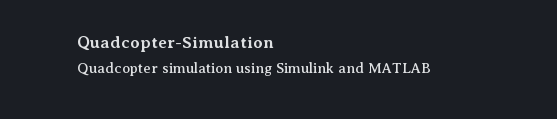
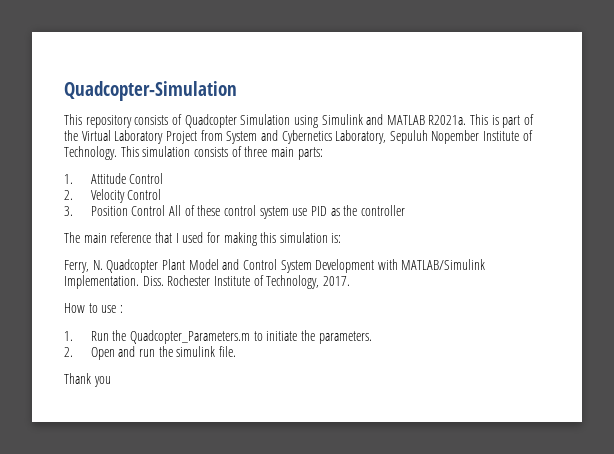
- Quadcopter simulation using Simulink and MATLAB
+ This repository consists of Quadcopter Simulation using Simulink and MATLAB R2021a. This is part of the Virtual Laboratory Project from System and Cybernetics Laboratory, Sepuluh Nopember Institute of Technology. This simulation consists of three main parts:
+ 1. Attitude Control
+ 2. Velocity Control
+ 3. Position Control All of these control system use PID as the controller
+ The main reference that I used for making this simulation is:
+ Ferry, N. Quadcopter Plant Model and Control System Development with MATLAB/Simulink Implementation. Diss. Rochester Institute of Technology, 2017.
+ How to use :
+ 1. Run the Quadcopter_Parameters.m to initiate the parameters.
+ 2. Open and run the simulink file.
+ Thank you

